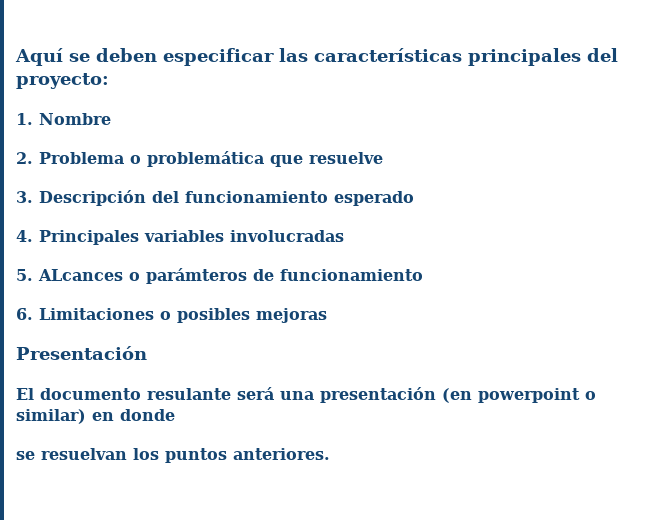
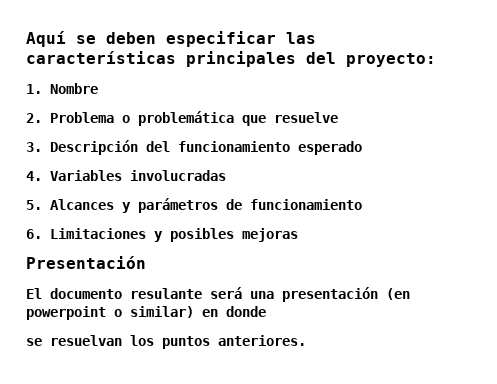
- 4. Principales variables involucradas
+ 4. Variables involucradas
- 5. ALcances o parámteros de funcionamiento
+ 5. Alcances y parámetros de funcionamiento
- 6. Limitaciones o posibles mejoras
+ 6. Limitaciones y posibles mejoras

